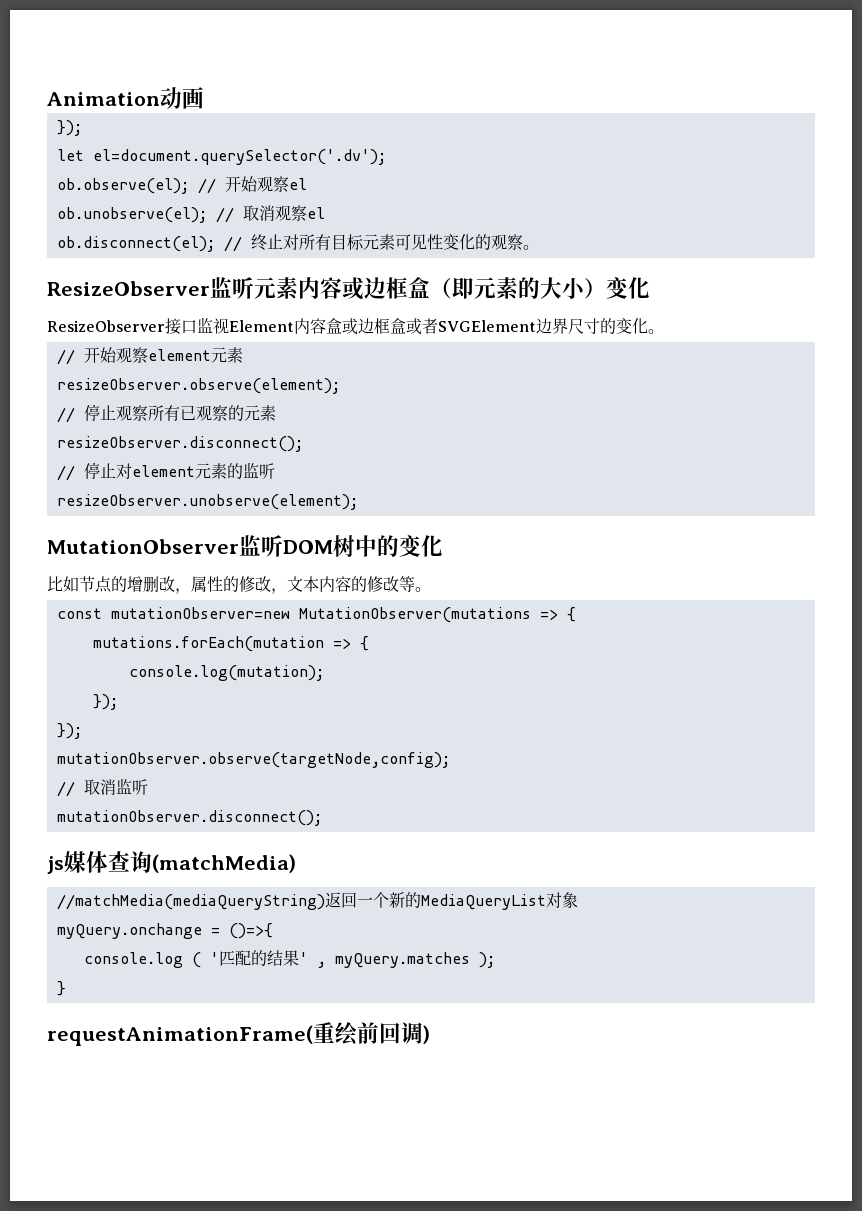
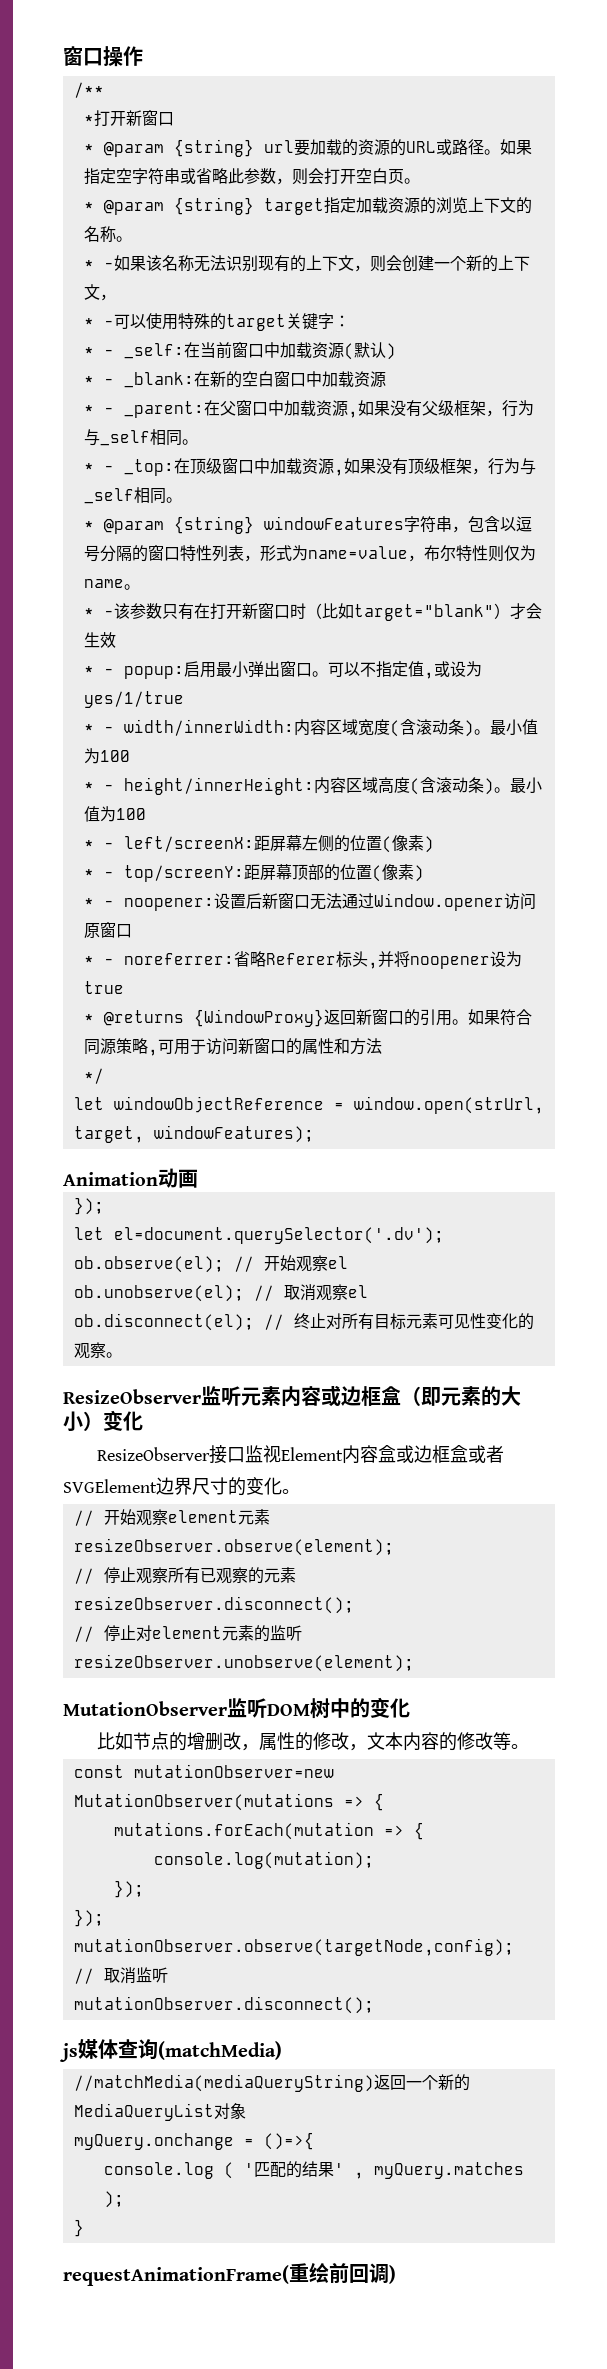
+ 窗口操作
+ /**
+ *打开新窗口
+ * @param {string} url要加载的资源的URL或路径。如果指定空字符串或省略此参数，则会打开空白页。
+ * @param {string} target指定加载资源的浏览上下文的名称。
+ * -如果该名称无法识别现有的上下文，则会创建一个新的上下文，
+ * -可以使用特殊的target关键字：
+ * - _self:在当前窗口中加载资源(默认)
+ * - _blank:在新的空白窗口中加载资源
+ * - _parent:在父窗口中加载资源,如果没有父级框架，行为与_self相同。
+ * - _top:在顶级窗口中加载资源,如果没有顶级框架，行为与_self相同。
+ * @param {string} windowFeatures字符串，包含以逗号分隔的窗口特性列表，形式为name=value，布尔特性则仅为name。
+ * -该参数只有在打开新窗口时（比如target="blank"）才会生效
+ * - popup:启用最小弹出窗口。可以不指定值,或设为yes/1/true
+ * - width/innerWidth:内容区域宽度(含滚动条)。最小值为100
+ * - height/innerHeight:内容区域高度(含滚动条)。最小值为100
+ * - left/screenX:距屏幕左侧的位置(像素)
+ * - top/screenY:距屏幕顶部的位置(像素)
+ * - noopener:设置后新窗口无法通过Window.opener访问原窗口
+ * - noreferrer:省略Referer标头,并将noopener设为true
+ * @returns {WindowProxy}返回新窗口的引用。如果符合同源策略,可用于访问新窗口的属性和方法
+ */
+ let windowObjectReference = window.open(strUrl, target, windowFeatures);

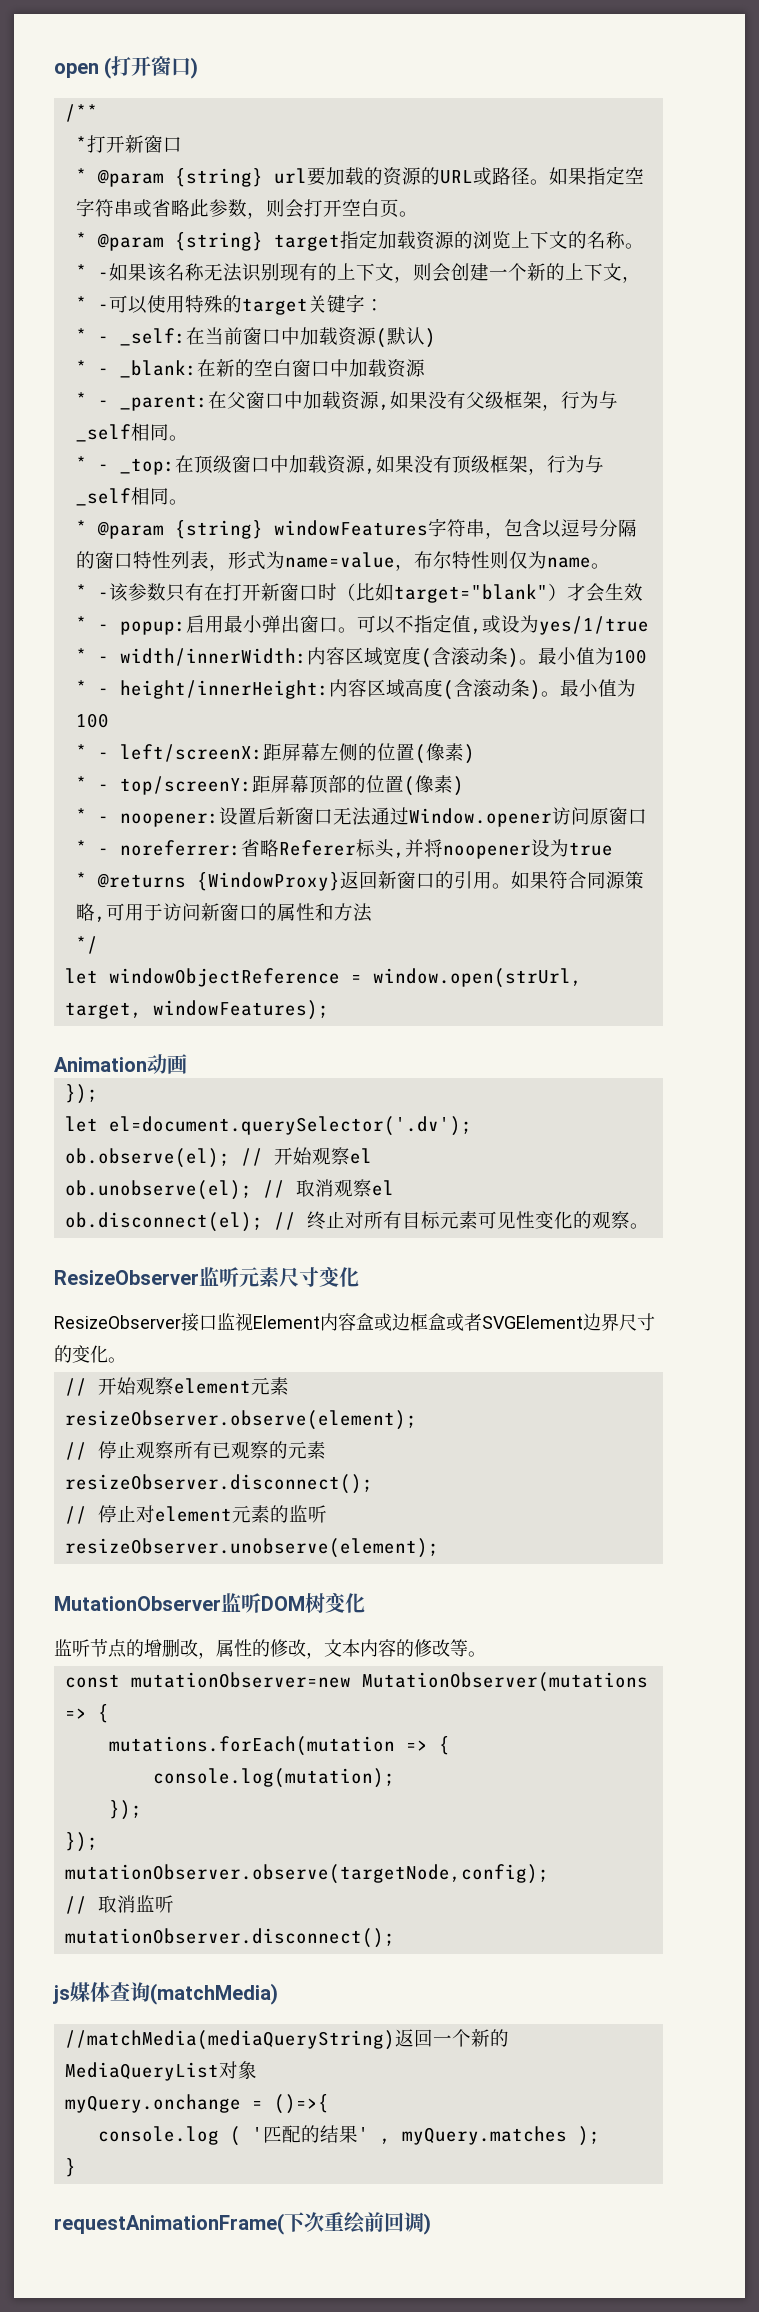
- 窗口操作
+ open (打开窗口)
- ResizeObserver监听元素内容或边框盒（即元素的大小）变化
+ ResizeObserver监听元素尺寸变化
- MutationObserver监听DOM树中的变化
- 比如节点的增删改，属性的修改，文本内容的修改等。
+ MutationObserver监听DOM树变化
+ 监听节点的增删改，属性的修改，文本内容的修改等。
- requestAnimationFrame(重绘前回调)
+ requestAnimationFrame(下次重绘前回调)

